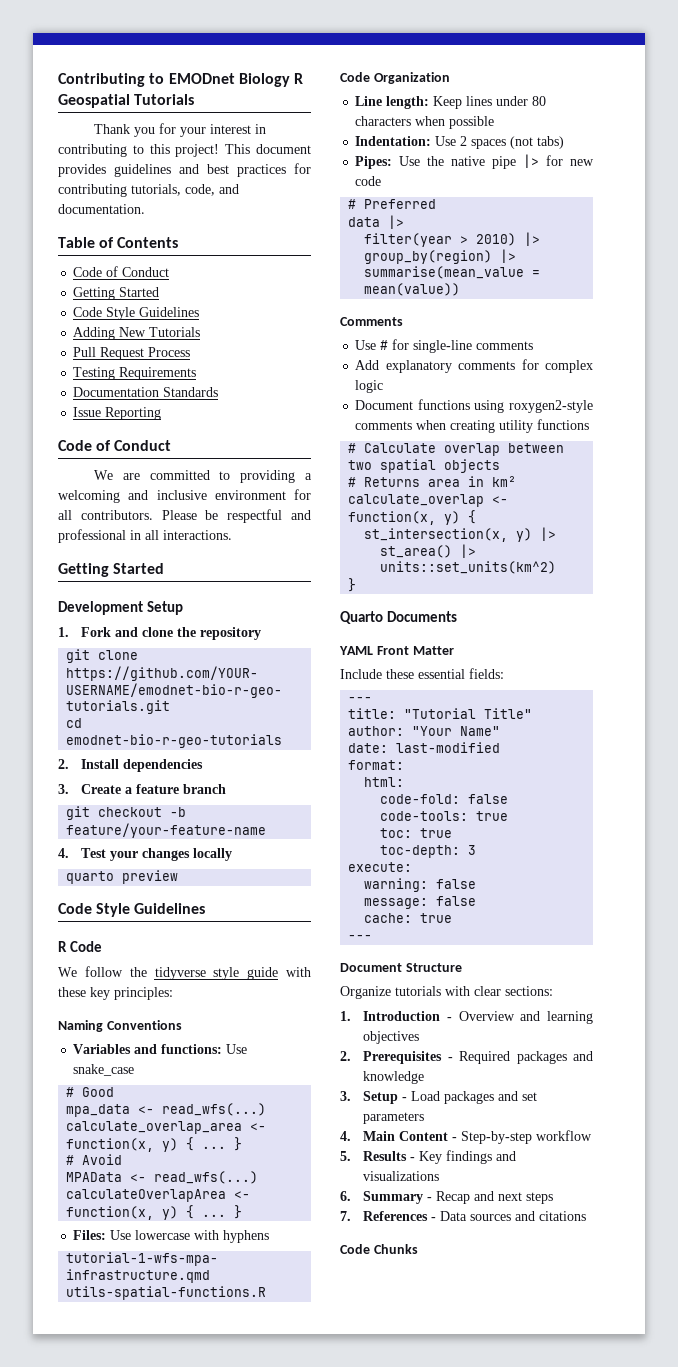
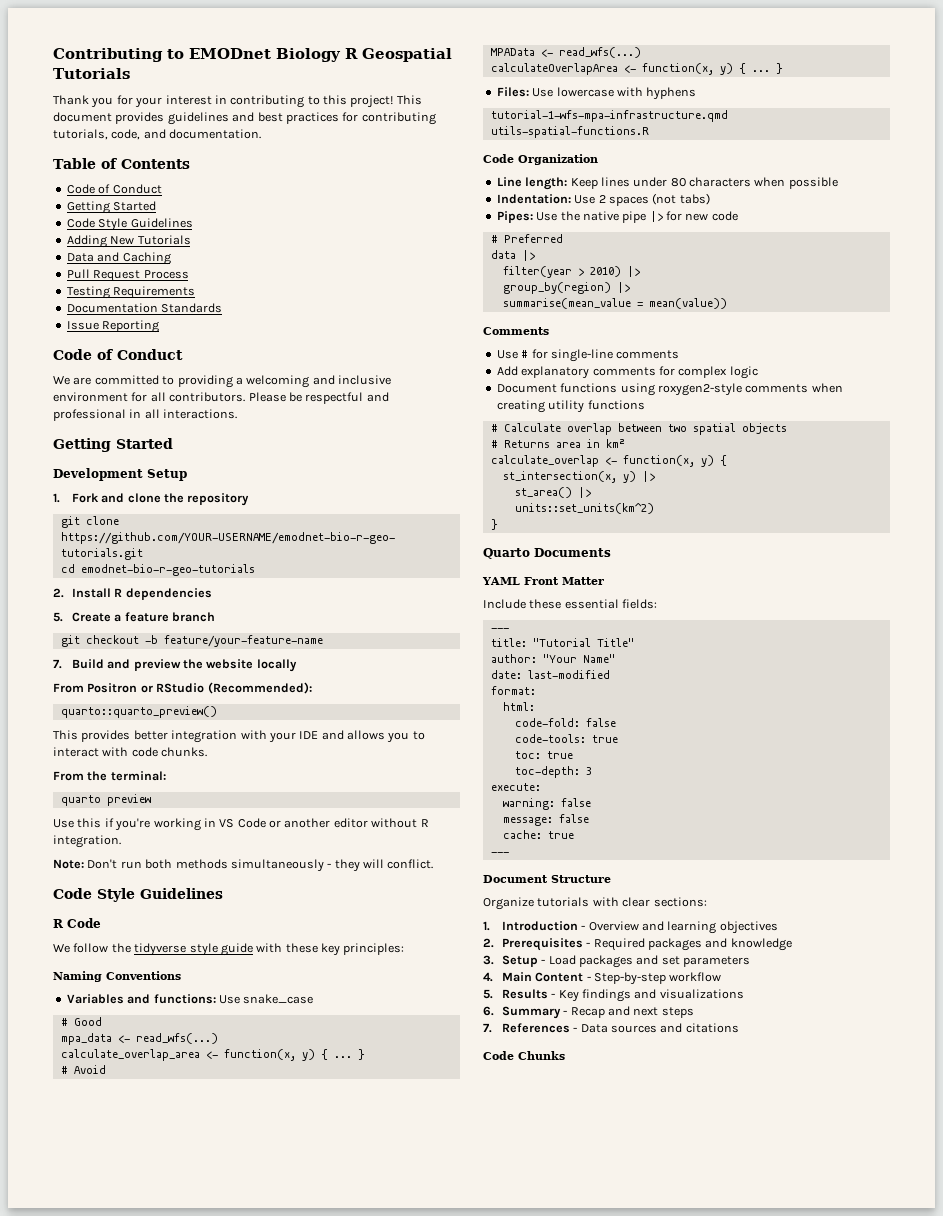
+ Data and Caching
- 2. Install dependencies
+ 2. Install R dependencies
- 3. Create a feature branch
+ 5. Create a feature branch
- 4. Test your changes locally
+ 7. Build and preview the website locally
+ From Positron or RStudio (Recommended):
+ quarto::quarto_preview()
+ This provides better integration with your IDE and allows you to interact with code chunks.
+ From the terminal:
  quarto preview
+ Use this if you're working in VS Code or another editor without R integration.
+ Note: Don't run both methods simultaneously - they will conflict.

